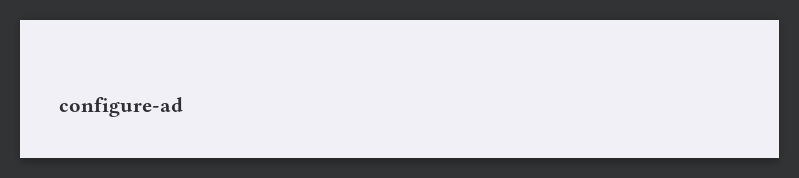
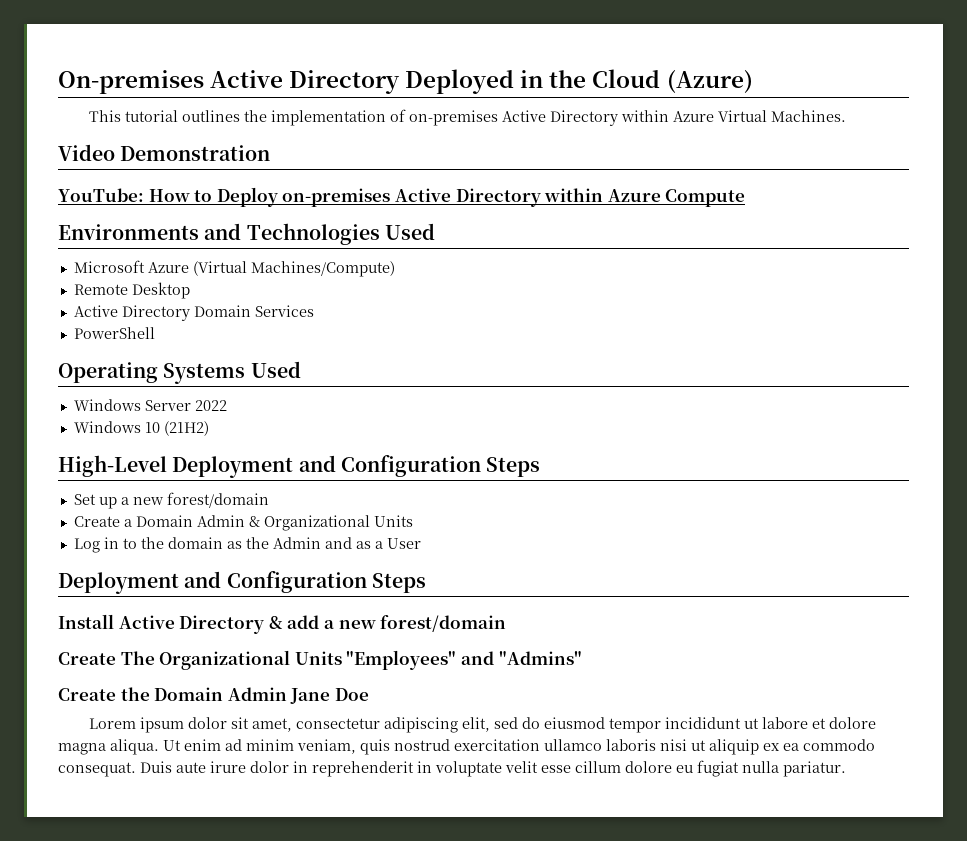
- configure-ad
+ On-premises Active Directory Deployed in the Cloud (Azure)
+ This tutorial outlines the implementation of on-premises Active Directory within Azure Virtual Machines.
+ Video Demonstration
+ YouTube: How to Deploy on-premises Active Directory within Azure Compute
+ Environments and Technologies Used
+ Microsoft Azure (Virtual Machines/Compute)
+ Remote Desktop
+ Active Directory Domain Services
+ PowerShell
+ Operating Systems Used
+ Windows Server 2022
+ Windows 10 (21H2)
+ High-Level Deployment and Configuration Steps
+ Set up a new forest/domain
+ Create a Domain Admin & Organizational Units
+ Log in to the domain as the Admin and as a User
+ Deployment and Configuration Steps
+ Install Active Directory & add a new forest/domain
+ Create The Organizational Units "Employees" and "Admins"
+ Create the Domain Admin Jane Doe
+ Lorem ipsum dolor sit amet, consectetur adipiscing elit, sed do eiusmod tempor incididunt ut labore et dolore magna aliqua. Ut enim ad minim veniam, quis nostrud exercitation ullamco laboris nisi ut aliquip ex ea commodo consequat. Duis aute irure dolor in reprehenderit in voluptate velit esse cillum dolore eu fugiat nulla pariatur.

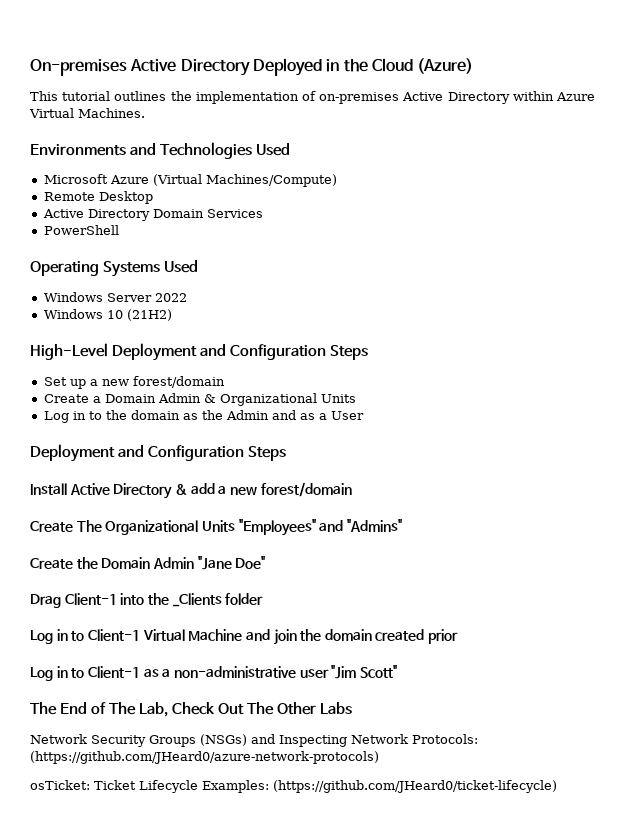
- Video Demonstration
- YouTube: How to Deploy on-premises Active Directory within Azure Compute
- Create the Domain Admin Jane Doe
- Lorem ipsum dolor sit amet, consectetur adipiscing elit, sed do eiusmod tempor incididunt ut labore et dolore magna aliqua. Ut enim ad minim veniam, quis nostrud exercitation ullamco laboris nisi ut aliquip ex ea commodo consequat. Duis aute irure dolor in reprehenderit in voluptate velit esse cillum dolore eu fugiat nulla pariatur.
+ Create the Domain Admin "Jane Doe"
+ Drag Client-1 into the _Clients folder
+ Log in to Client-1 Virtual Machine and join the domain created prior
+ Log in to Client-1 as a non-administrative user "Jim Scott"
+ The End of The Lab, Check Out The Other Labs
+ Network Security Groups (NSGs) and Inspecting Network Protocols: (https://github.com/JHeard0/azure-network-protocols)
+ osTicket: Ticket Lifecycle Examples: (https://github.com/JHeard0/ticket-lifecycle)

